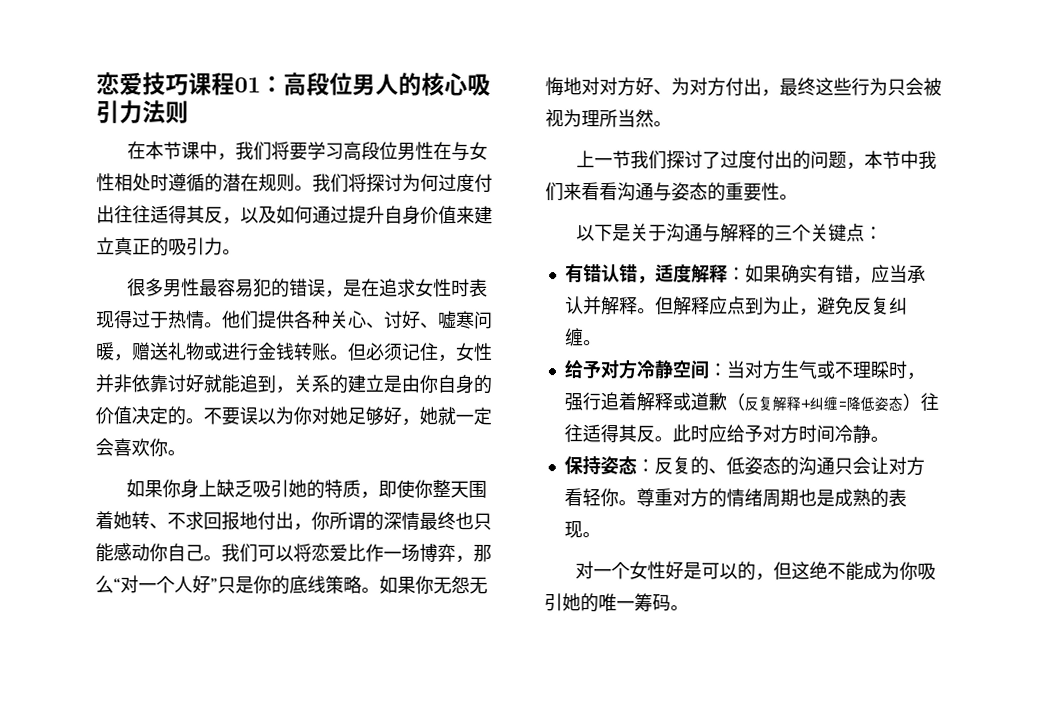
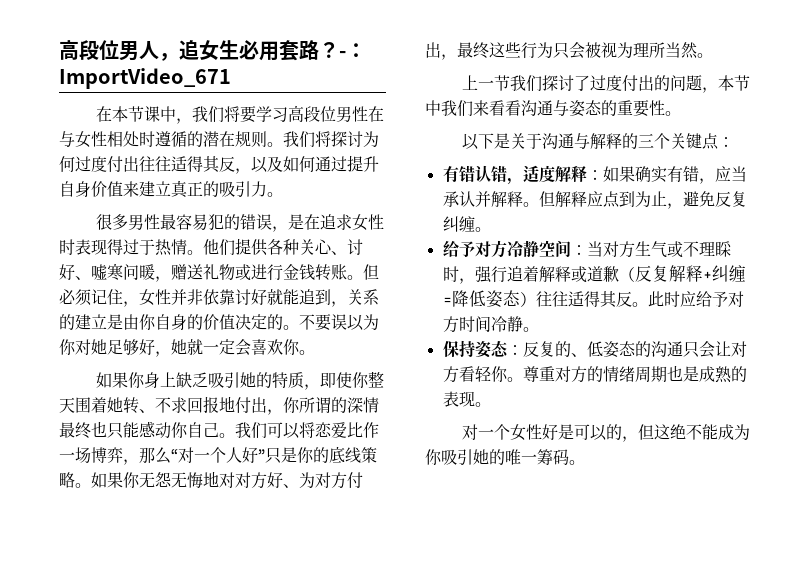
- 恋爱技巧课程01：高段位男人的核心吸引力法则
+ 高段位男人，追女生必用套路？-：ImportVideo_671

